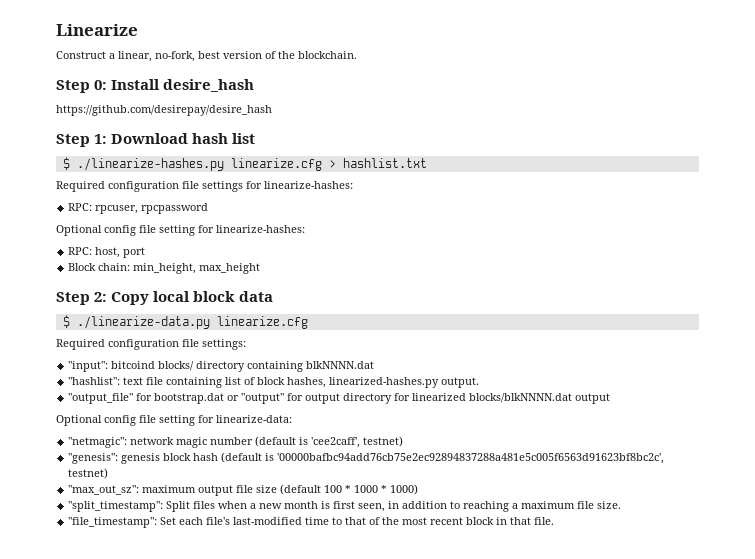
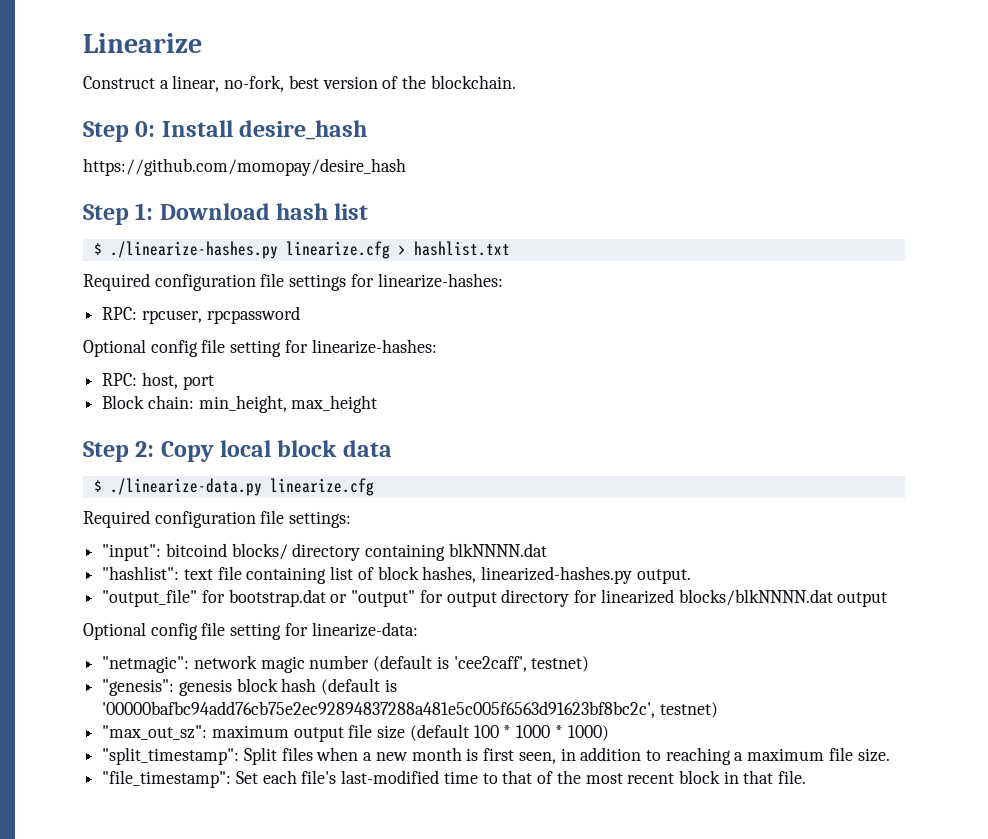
- https://github.com/desirepay/desire_hash
+ https://github.com/momopay/desire_hash

